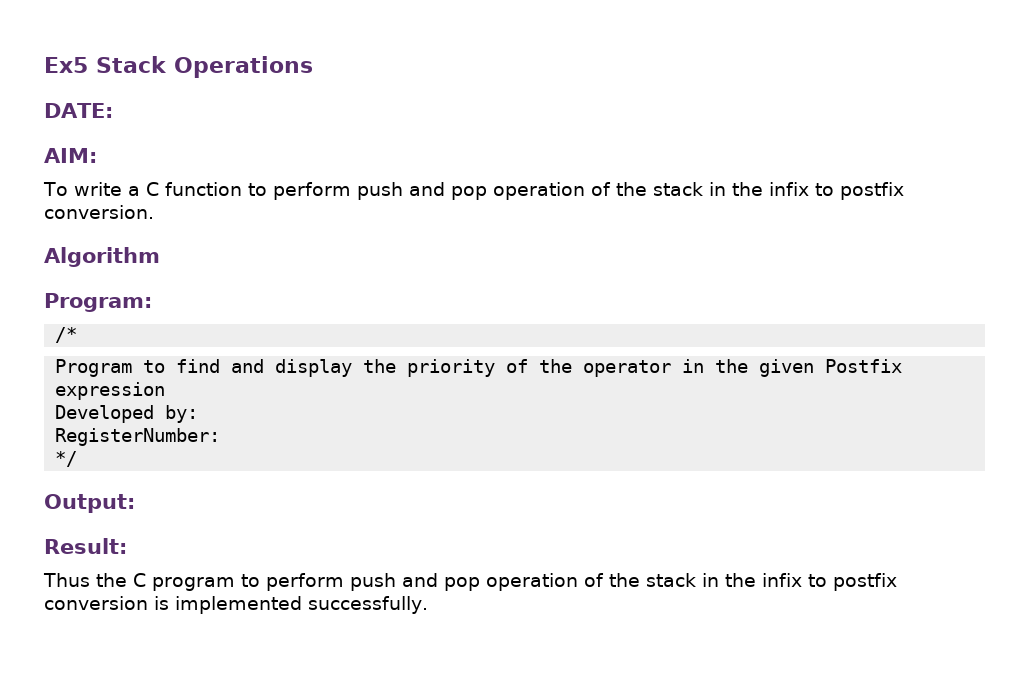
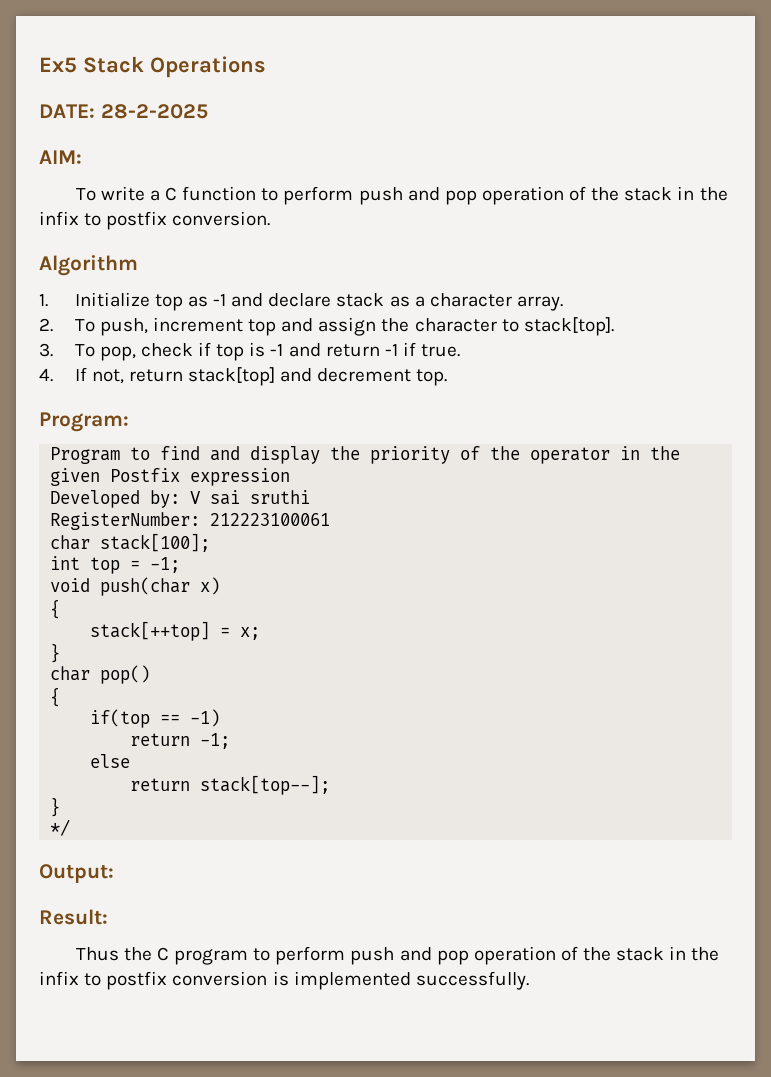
- DATE:
+ DATE: 28-2-2025
+ 1. Initialize top as -1 and declare stack as a character array.
+ 2. To push, increment top and assign the character to stack[top].
+ 3. To pop, check if top is -1 and return -1 if true.
+ 4. If not, return stack[top] and decrement top.
- /*
- Developed by:
- RegisterNumber:
+ Developed by: V sai sruthi
+ RegisterNumber: 212223100061
+ char stack[100];
+ int top = -1;
+ void push(char x)
+ {
+ stack[++top] = x;
+ }
+ char pop()
+ {
+ if(top == -1)
+ return -1;
+ else
+ return stack[top--];
+ }

